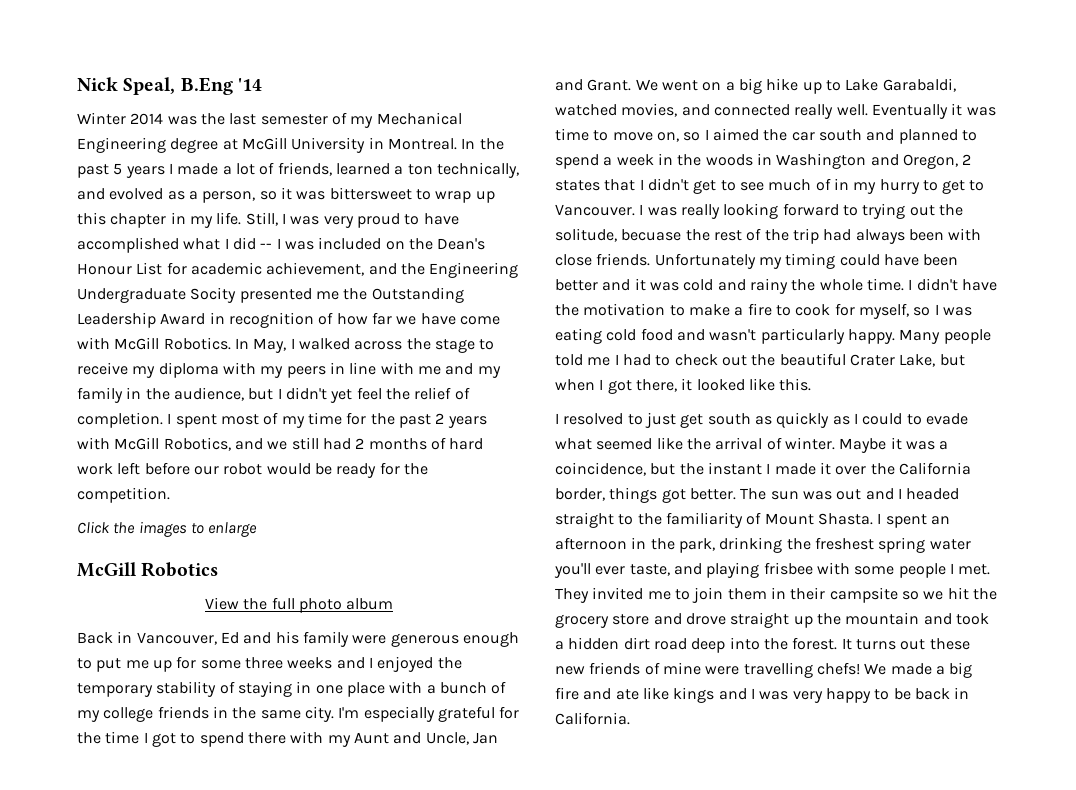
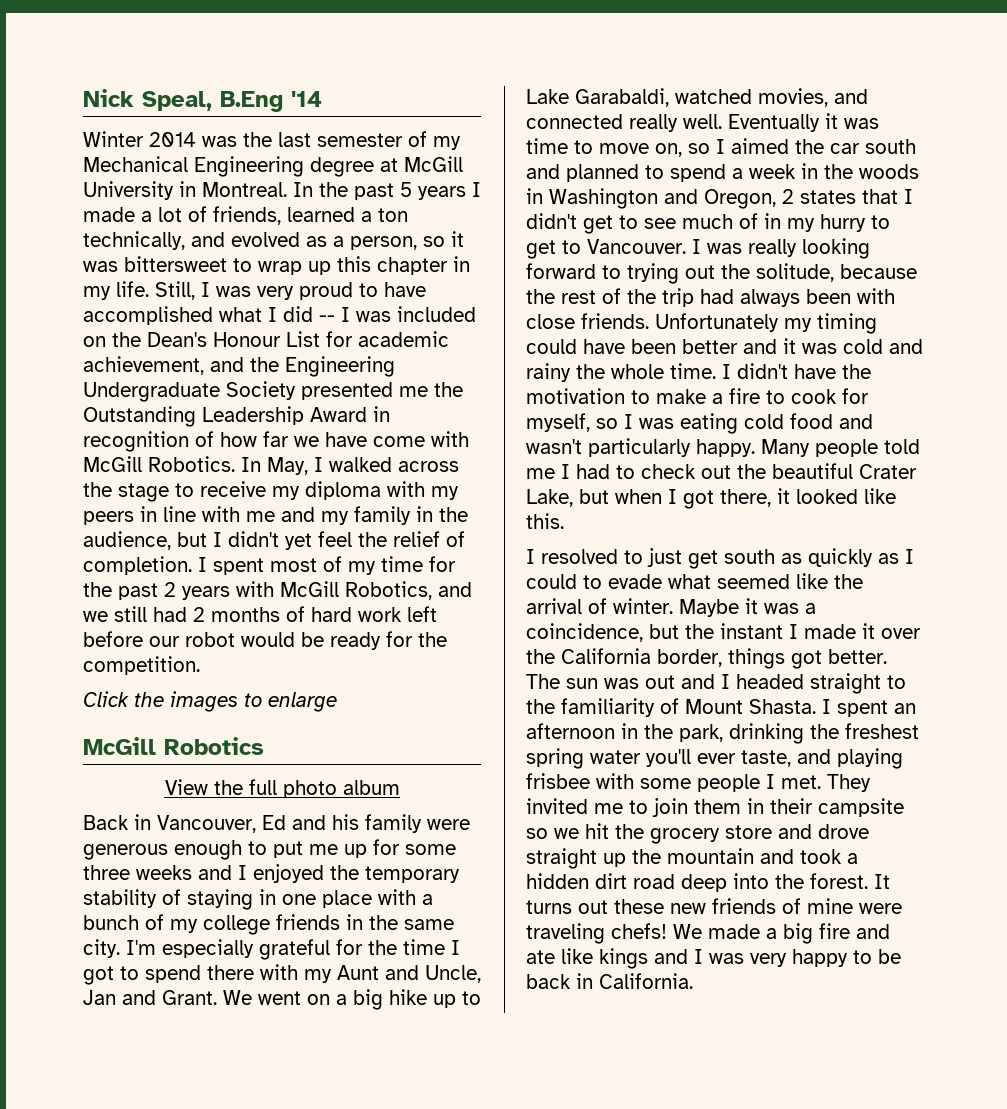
- Still, I was very proud to have accomplished what I did -- I was included on the Dean's Honour List for academic achievement, and the Engineering Undergraduate Socity presented me the Outstanding Leadership Award in recognition of how far we have come with McGill Robotics.
+ Still, I was very proud to have accomplished what I did -- I was included on the Dean's Honour List for academic achievement, and the Engineering Undergraduate Society presented me the Outstanding Leadership Award in recognition of how far we have come with McGill Robotics.
- I was really looking forward to trying out the solitude, becuase the rest of the trip had always been with close friends.
+ I was really looking forward to trying out the solitude, because the rest of the trip had always been with close friends.
- It turns out these new friends of mine were travelling chefs!
+ It turns out these new friends of mine were traveling chefs!

